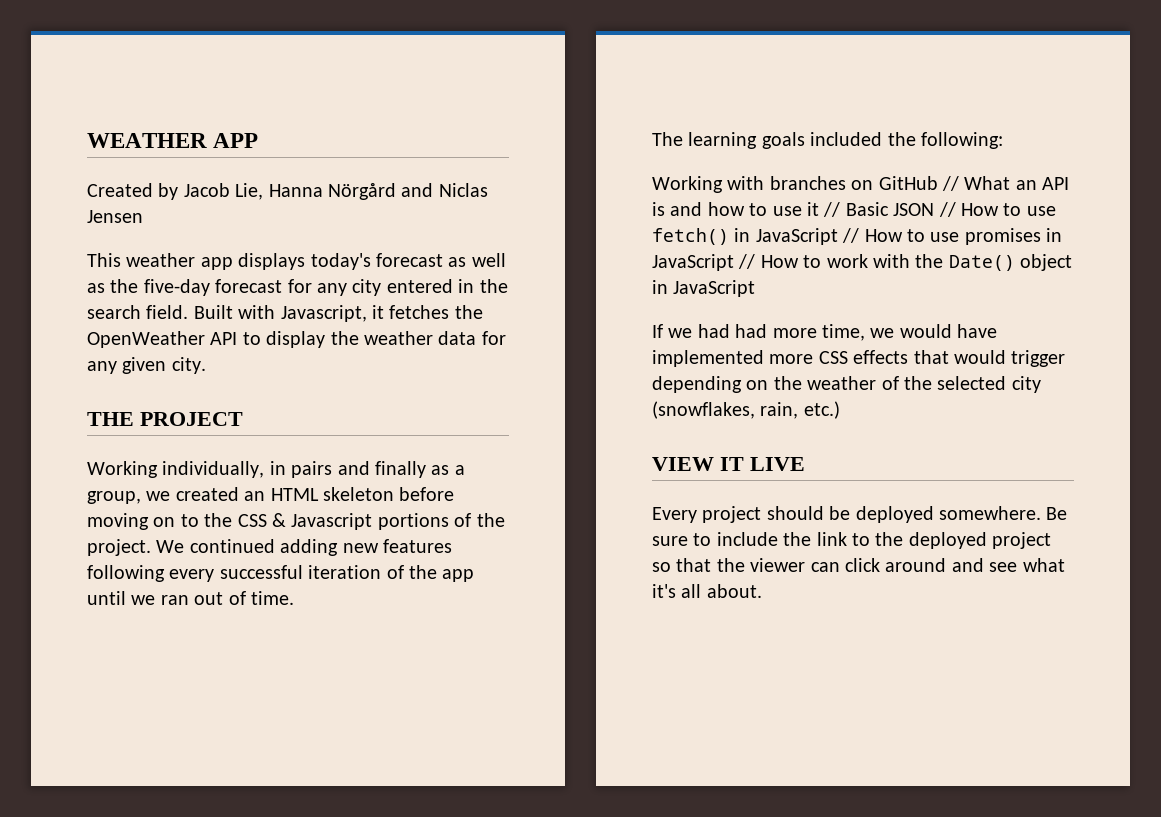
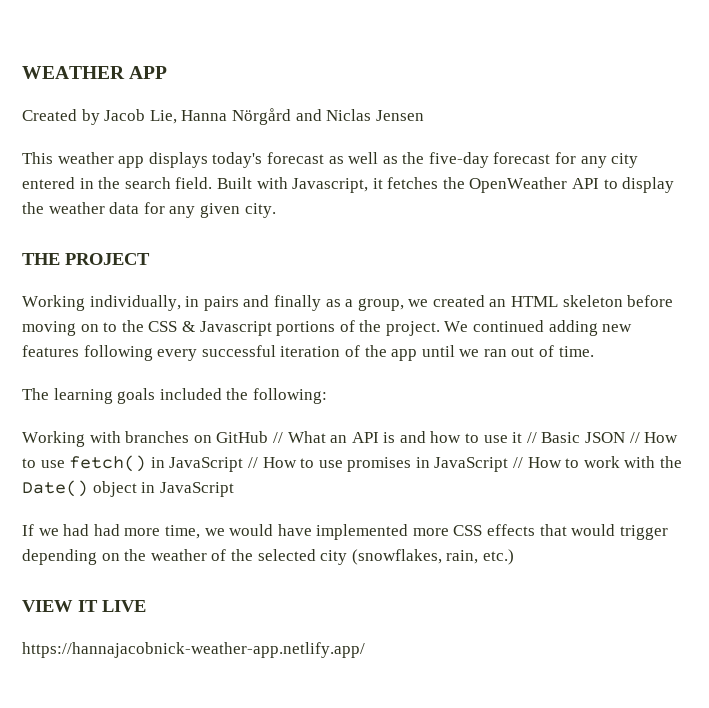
- Every project should be deployed somewhere. Be sure to include the link to the deployed project so that the viewer can click around and see what it's all about.
+ https://hannajacobnick-weather-app.netlify.app/

